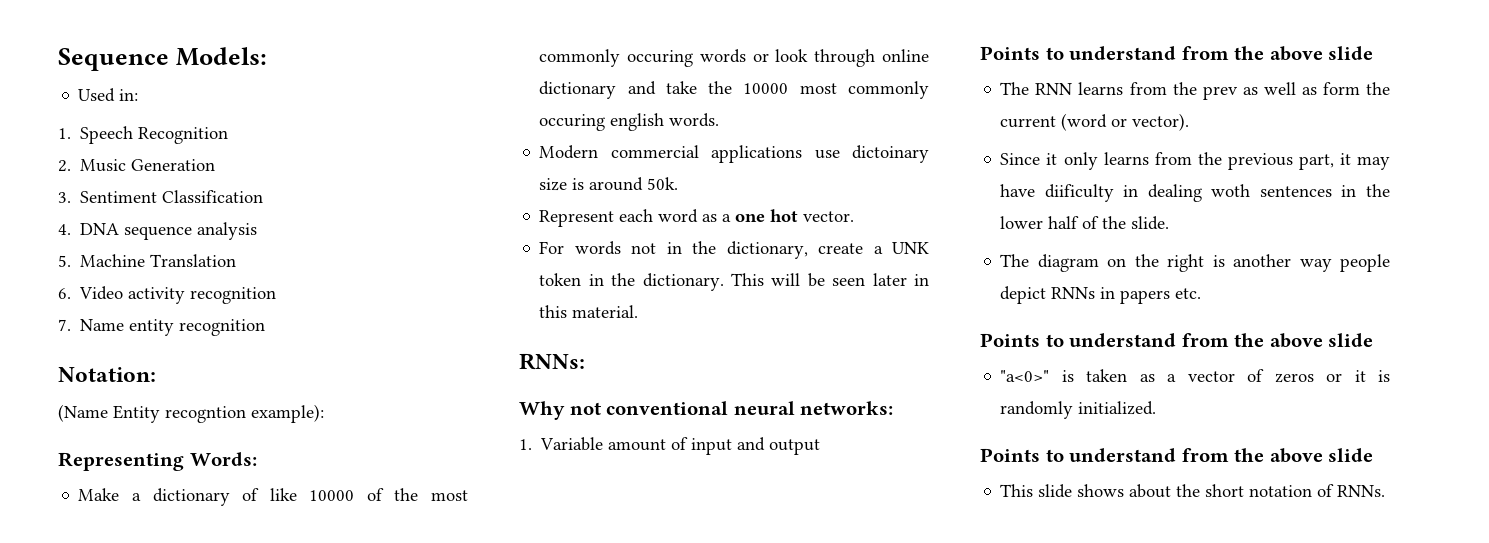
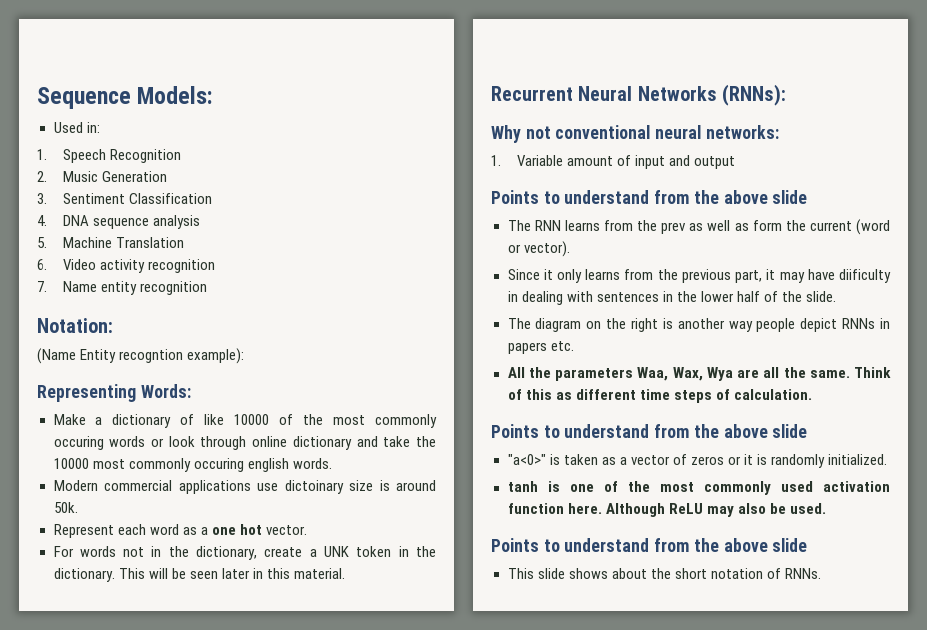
- RNNs:
+ Recurrent Neural Networks (RNNs):
- Since it only learns from the previous part, it may have diificulty in dealing woth sentences in the lower half of the slide.
+ Since it only learns from the previous part, it may have diificulty in dealing with sentences in the lower half of the slide.
+ All the parameters Waa, Wax, Wya are all the same. Think of this as different time steps of calculation.
+ tanh is one of the most commonly used activation function here. Although ReLU may also be used.

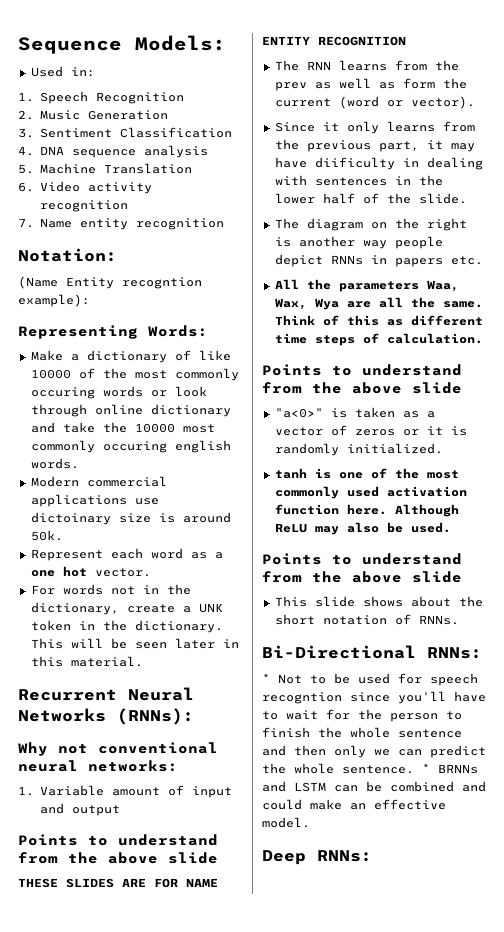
+ THESE SLIDES ARE FOR NAME ENTITY RECOGNITION
+ Bi-Directional RNNs:
+ * Not to be used for speech recogntion since you'll have to wait for the person to finish the whole sentence and then only we can predict the whole sentence. * BRNNs and LSTM can be combined and could make an effective model.
+ Deep RNNs:

